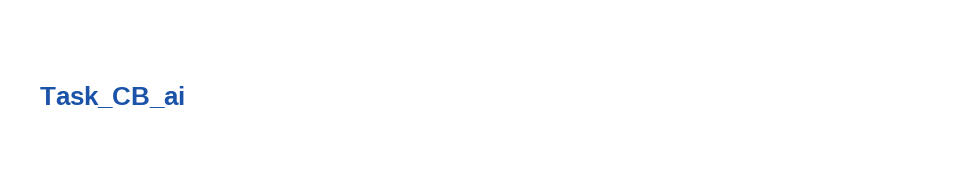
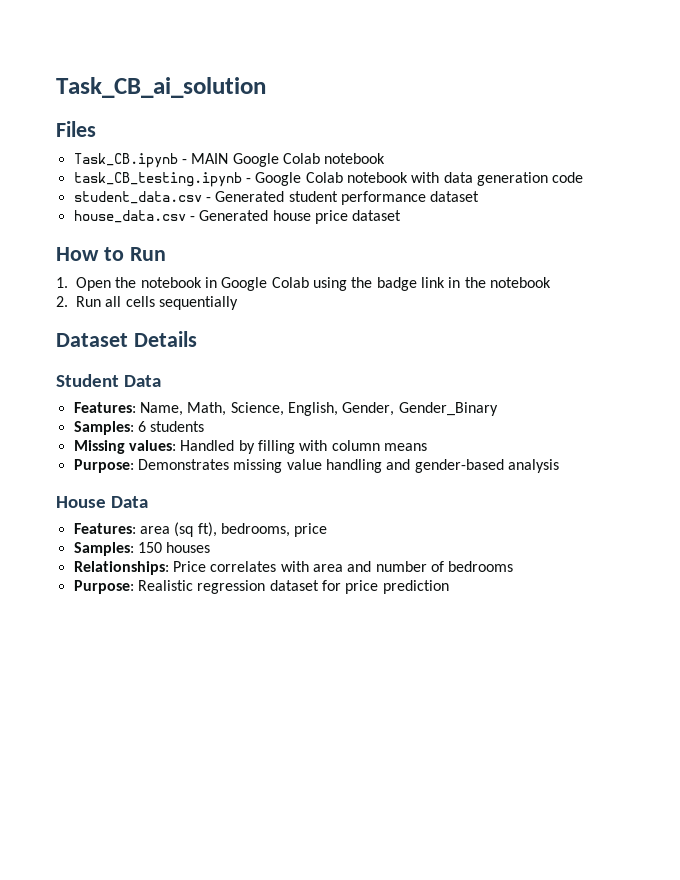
- Task_CB_ai
+ Task_CB_ai_solution
+ Files
+ Task_CB.ipynb - MAIN Google Colab notebook
+ task_CB_testing.ipynb - Google Colab notebook with data generation code
+ student_data.csv - Generated student performance dataset
+ house_data.csv - Generated house price dataset
+ How to Run
+ 1. Open the notebook in Google Colab using the badge link in the notebook
+ 2. Run all cells sequentially
+ Dataset Details
+ Student Data
+ Features: Name, Math, Science, English, Gender, Gender_Binary
+ Samples: 6 students
+ Missing values: Handled by filling with column means
+ Purpose: Demonstrates missing value handling and gender-based analysis
+ House Data
+ Features: area (sq ft), bedrooms, price
+ Samples: 150 houses
+ Relationships: Price correlates with area and number of bedrooms
+ Purpose: Realistic regression dataset for price prediction

